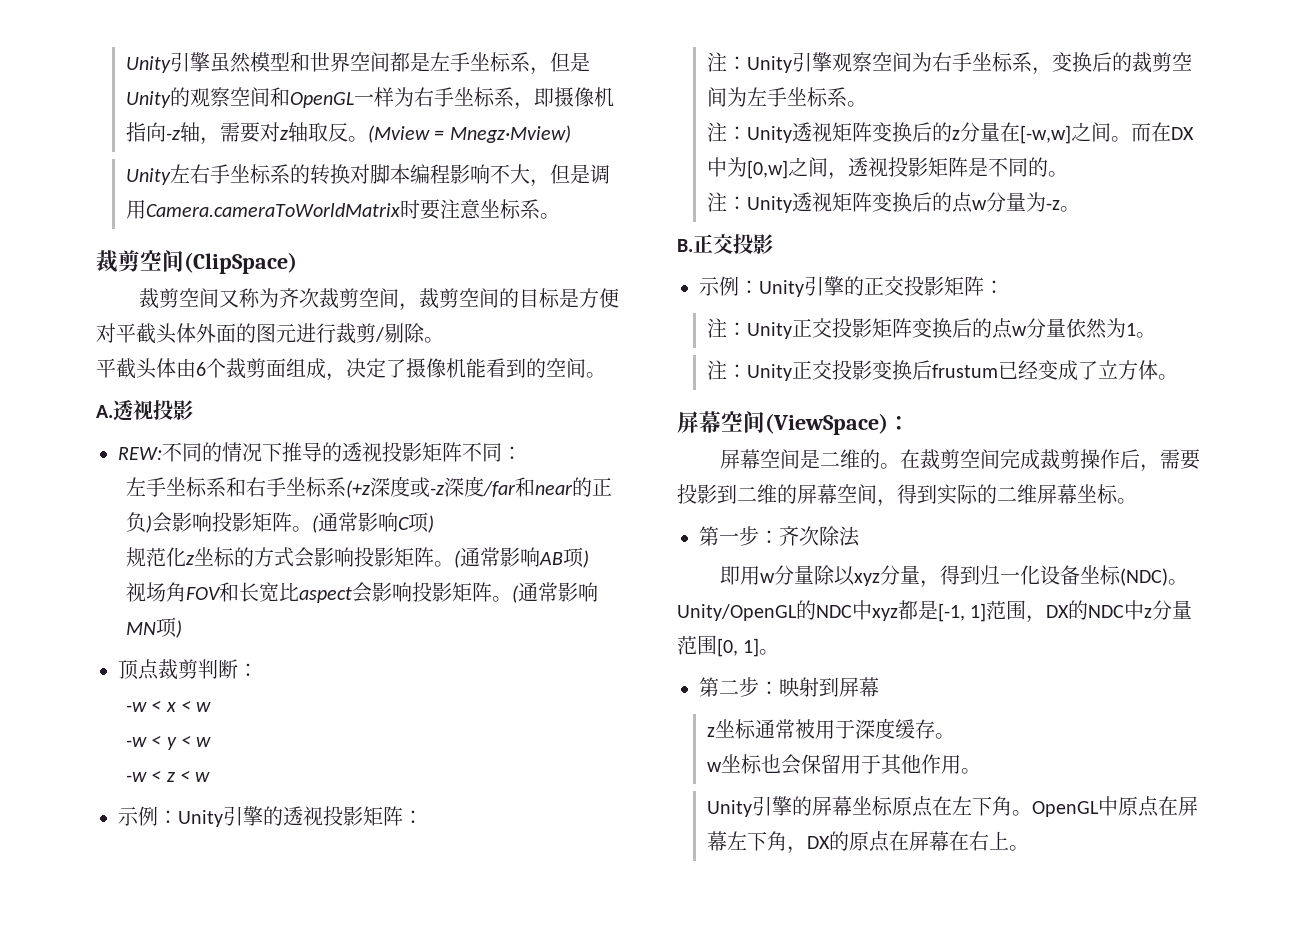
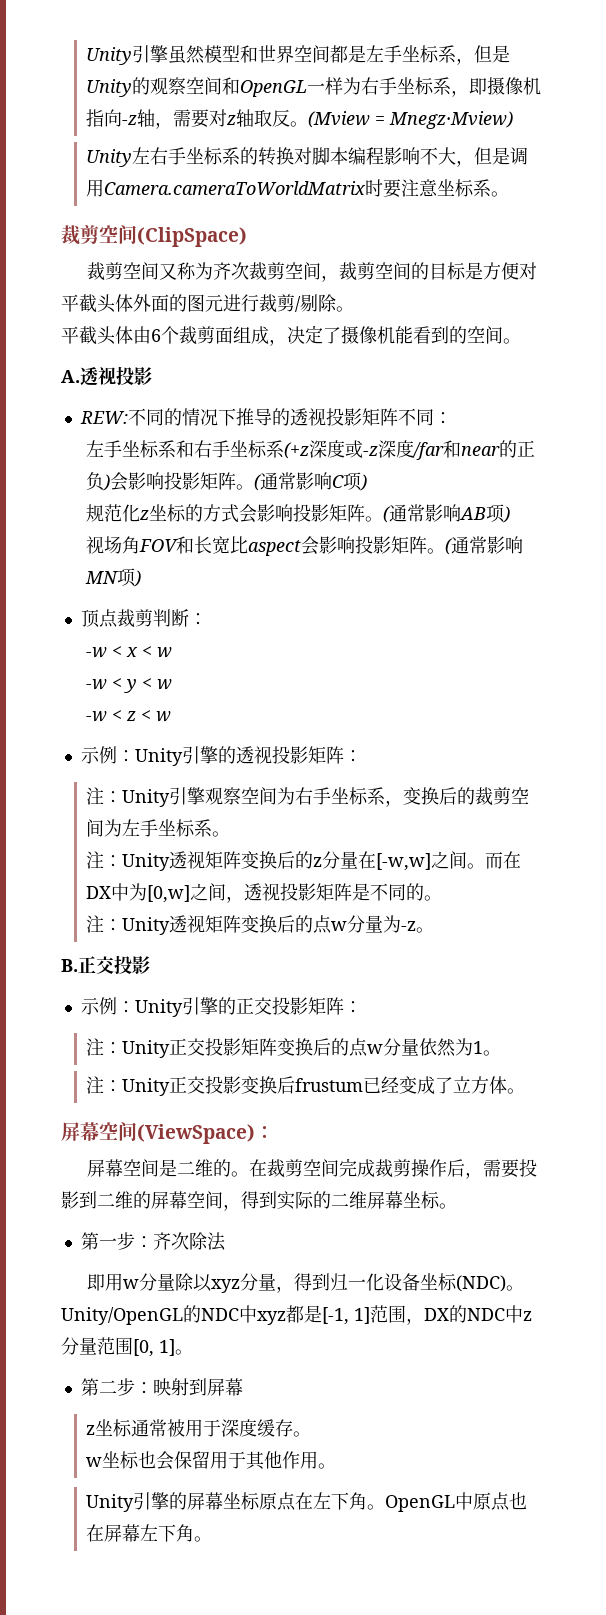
- OpenGL中原点在屏幕左下角，DX的原点在屏幕在右上。
+ OpenGL中原点也在屏幕左下角。

